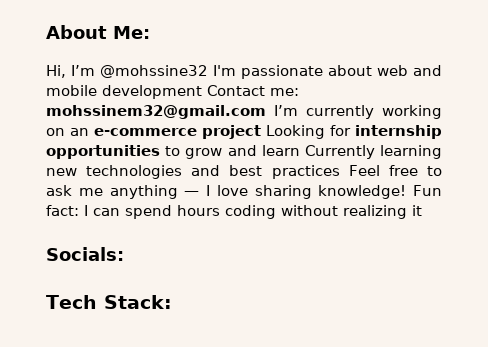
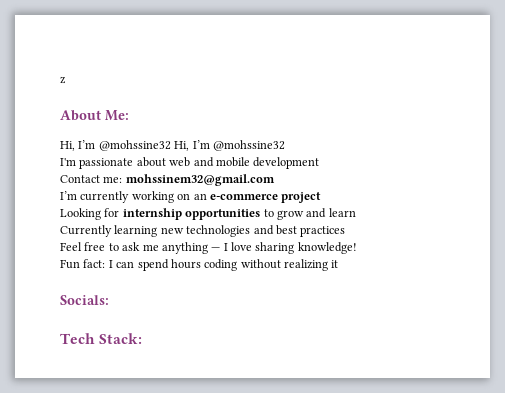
+ z
- Hi, I’m @mohssine32 I'm passionate about web and mobile development Contact me: mohssinem32@gmail.com I’m currently working on an e-commerce project Looking for internship opportunities to grow and learn Currently learning new technologies and best practices Feel free to ask me anything — I love sharing knowledge! Fun fact: I can spend hours coding without realizing it
+ Hi, I’m @mohssine32 Hi, I’m @mohssine32
+ I'm passionate about web and mobile development
+ Contact me: mohssinem32@gmail.com
+ I’m currently working on an e-commerce project
+ Looking for internship opportunities to grow and learn
+ Currently learning new technologies and best practices
+ Feel free to ask me anything — I love sharing knowledge!
+ Fun fact: I can spend hours coding without realizing it

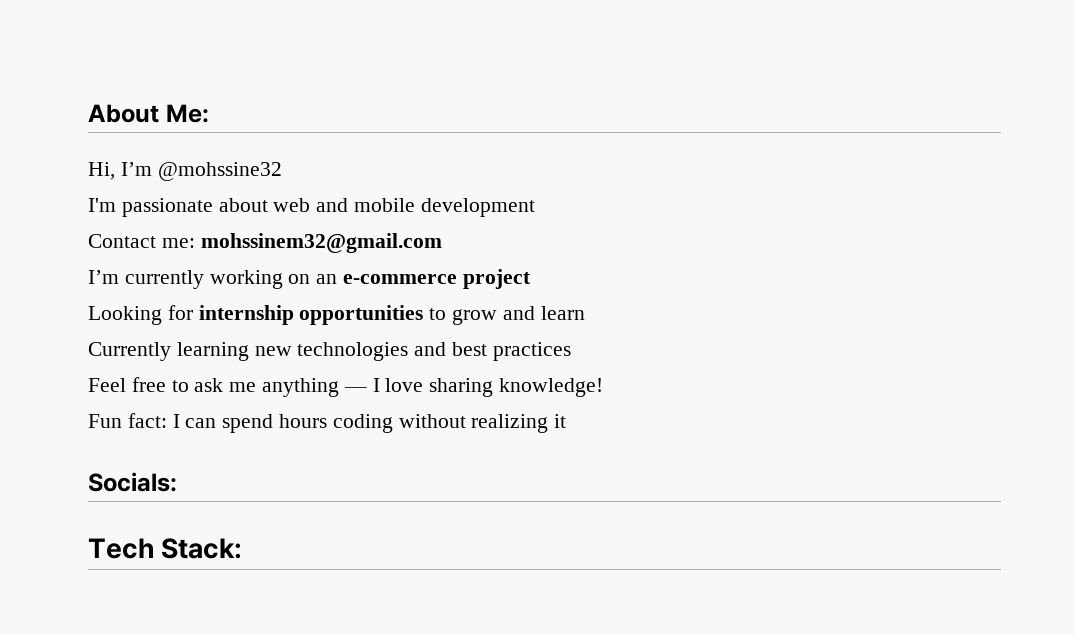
- z
- Hi, I’m @mohssine32 Hi, I’m @mohssine32
+ Hi, I’m @mohssine32

